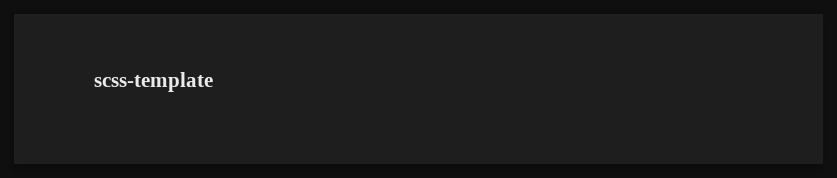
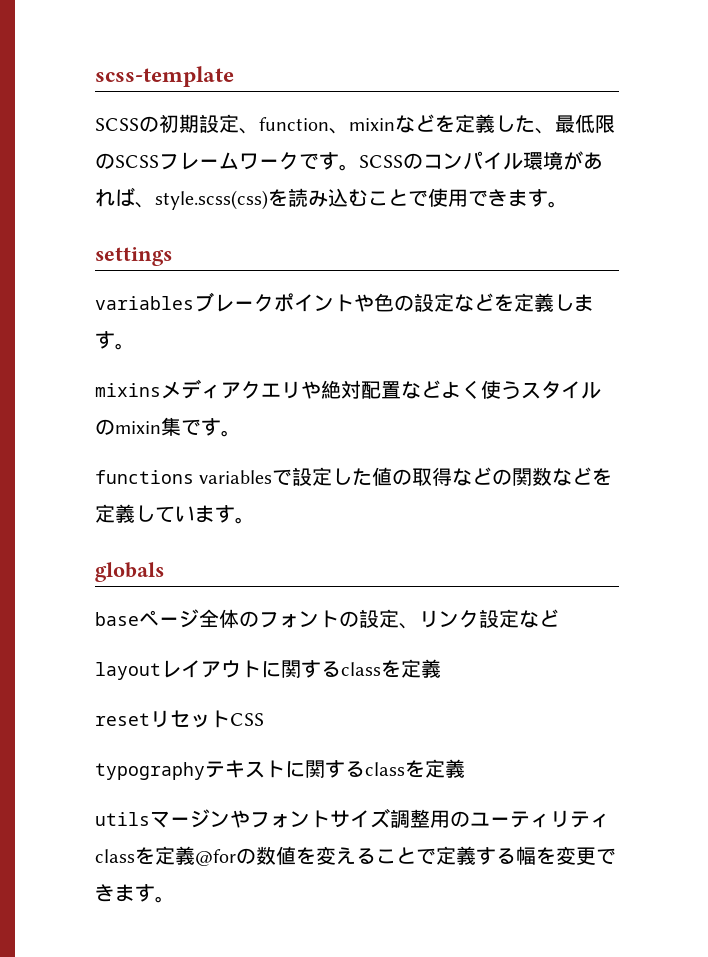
+ SCSSの初期設定、function、mixinなどを定義した、最低限のSCSSフレームワークです。SCSSのコンパイル環境があれば、style.scss(css)を読み込むことで使用できます。
+ settings
+ variablesブレークポイントや色の設定などを定義します。
+ mixinsメディアクエリや絶対配置などよく使うスタイルのmixin集です。
+ functions variablesで設定した値の取得などの関数などを定義しています。
+ globals
+ baseページ全体のフォントの設定、リンク設定など
+ layoutレイアウトに関するclassを定義
+ resetリセットCSS
+ typographyテキストに関するclassを定義
+ utilsマージンやフォントサイズ調整用のユーティリティclassを定義@forの数値を変えることで定義する幅を変更できます。

